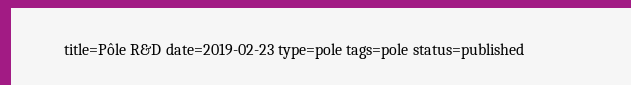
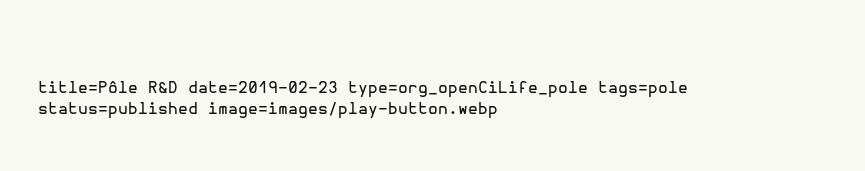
- title=Pôle R&D date=2019-02-23 type=pole tags=pole status=published
+ title=Pôle R&D date=2019-02-23 type=org_openCiLife_pole tags=pole status=published image=images/play-button.webp

